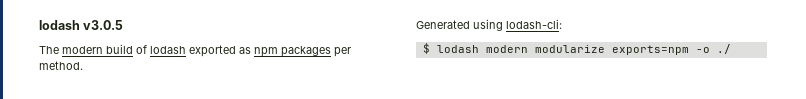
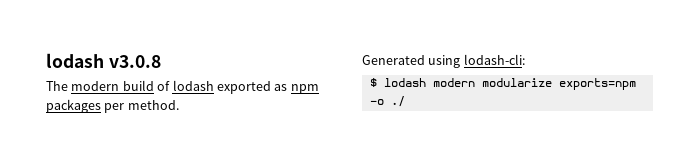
- lodash v3.0.5
+ lodash v3.0.8

